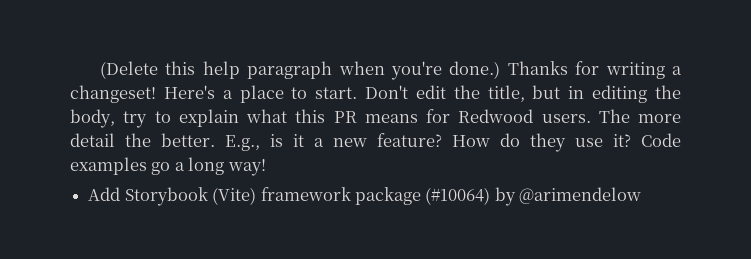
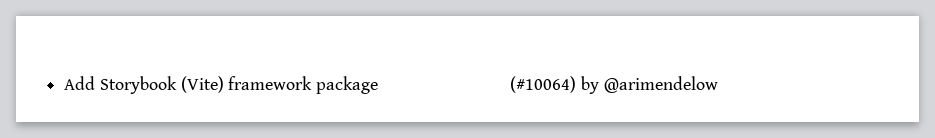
- (Delete this help paragraph when you're done.) Thanks for writing a changeset! Here's a place to start. Don't edit the title, but in editing the body, try to explain what this PR means for Redwood users. The more detail the better. E.g., is it a new feature? How do they use it? Code examples go a long way!

